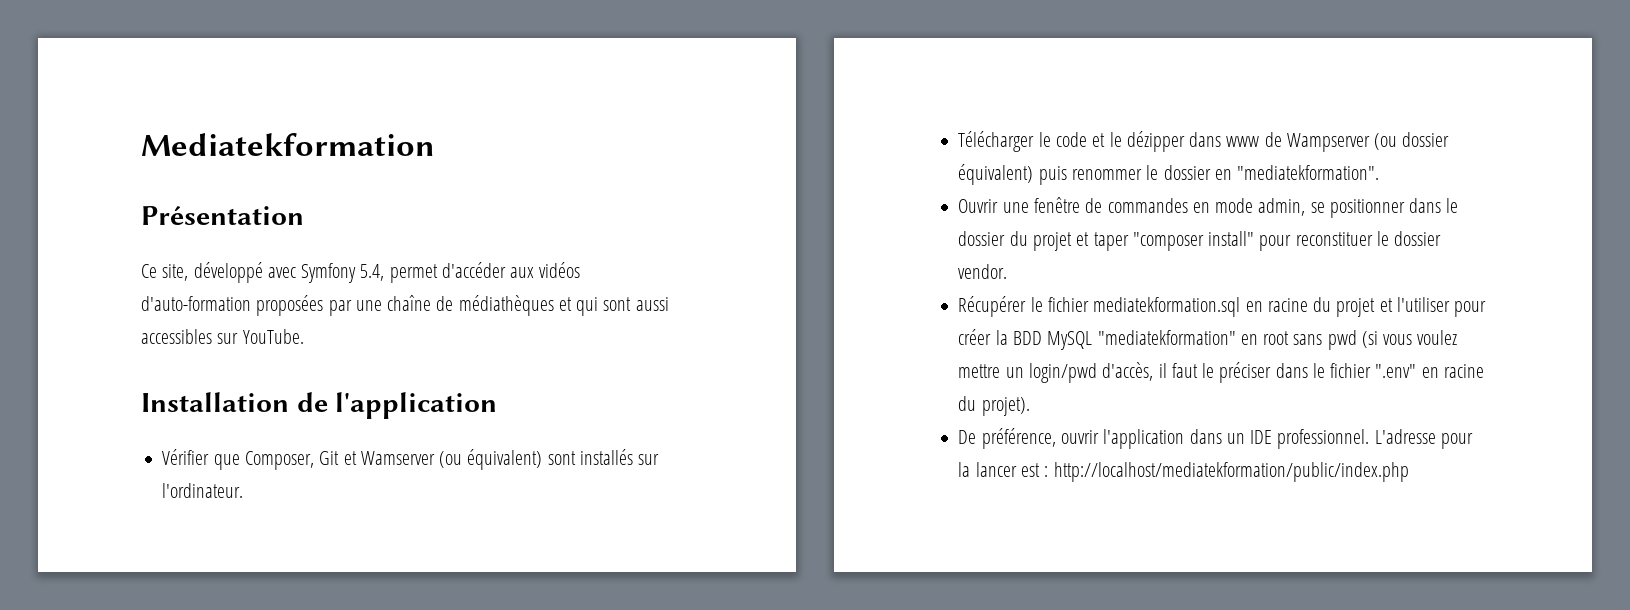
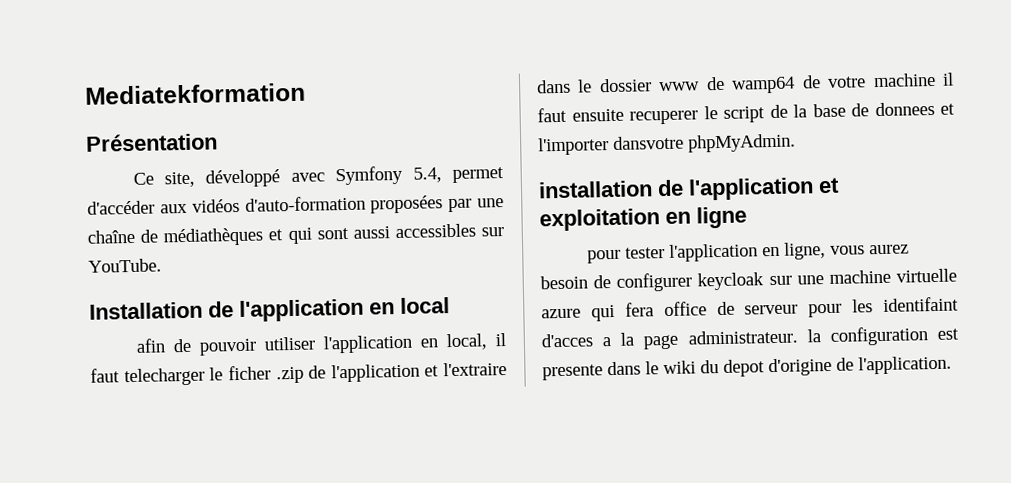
- Installation de l'application
- Vérifier que Composer, Git et Wamserver (ou équivalent) sont installés sur l'ordinateur.
- Télécharger le code et le dézipper dans www de Wampserver (ou dossier équivalent) puis renommer le dossier en "mediatekformation".
- Ouvrir une fenêtre de commandes en mode admin, se positionner dans le dossier du projet et taper "composer install" pour reconstituer le dossier vendor.
- Récupérer le fichier mediatekformation.sql en racine du projet et l'utiliser pour créer la BDD MySQL "mediatekformation" en root sans pwd (si vous voulez mettre un login/pwd d'accès, il faut le préciser dans le fichier ".env" en racine du projet).
- De préférence, ouvrir l'application dans un IDE professionnel. L'adresse pour la lancer est : http://localhost/mediatekformation/public/index.php
+ Installation de l'application en local
+ afin de pouvoir utiliser l'application en local, il faut telecharger le ficher .zip de l'application et l'extraire dans le dossier www de wamp64 de votre machine il faut ensuite recuperer le script de la base de donnees et l'importer dansvotre phpMyAdmin.
+ installation de l'application et exploitation en ligne
+ pour tester l'application en ligne, vous aurez besoin de configurer keycloak sur une machine virtuelle azure qui fera office de serveur pour les identifaint d'acces a la page administrateur. la configuration est presente dans le wiki du depot d'origine de l'application.

